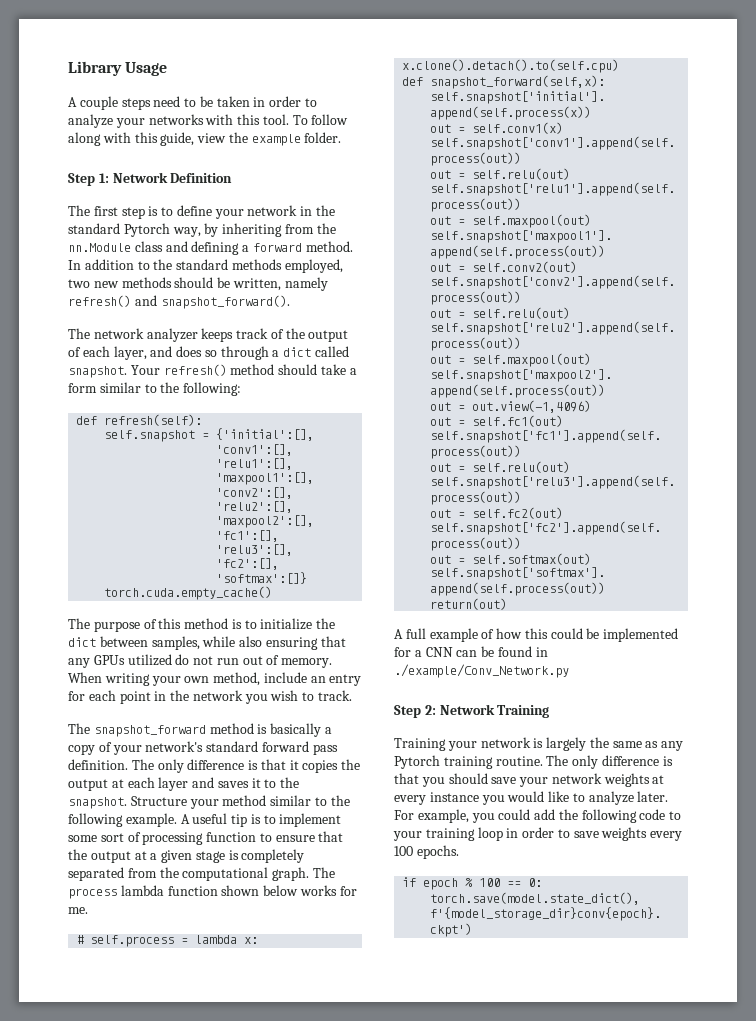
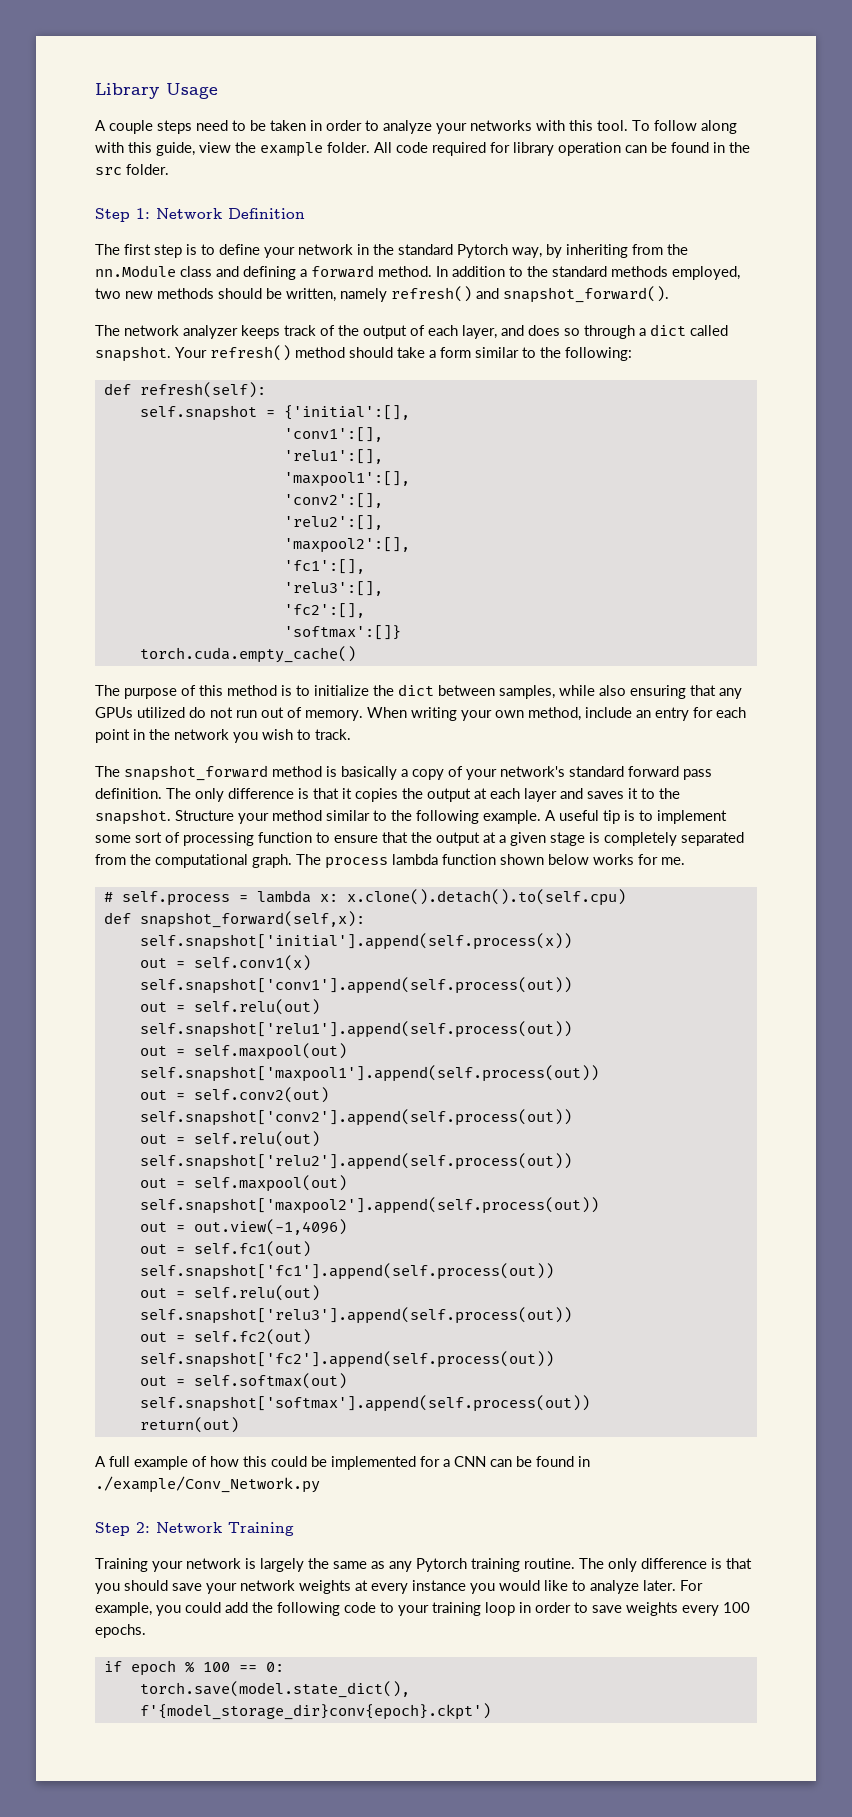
+ All code required for library operation can be found in the src folder.

